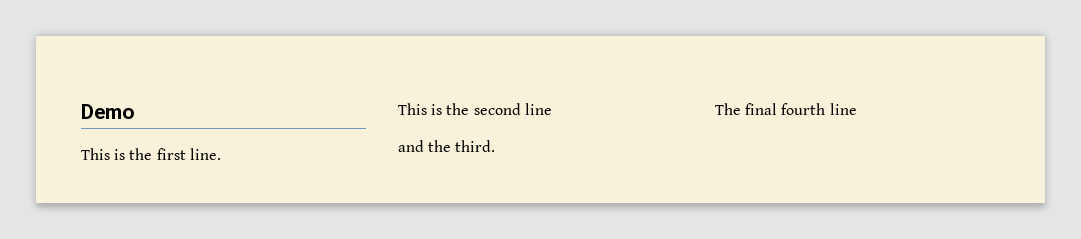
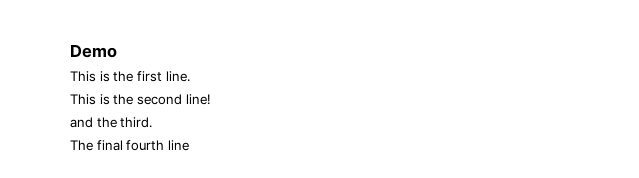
- This is the second line
+ This is the second line!

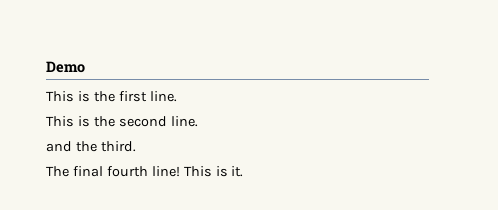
- This is the second line!
+ This is the second line.
- The final fourth line
+ The final fourth line! This is it.

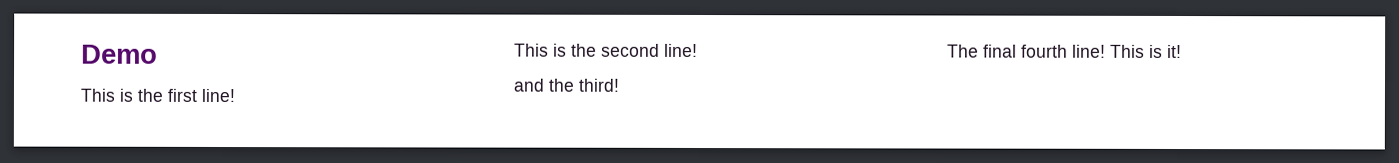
- This is the first line.
+ This is the first line!
- This is the second line.
+ This is the second line!
- and the third.
+ and the third!
- This is it.
+ This is it!

